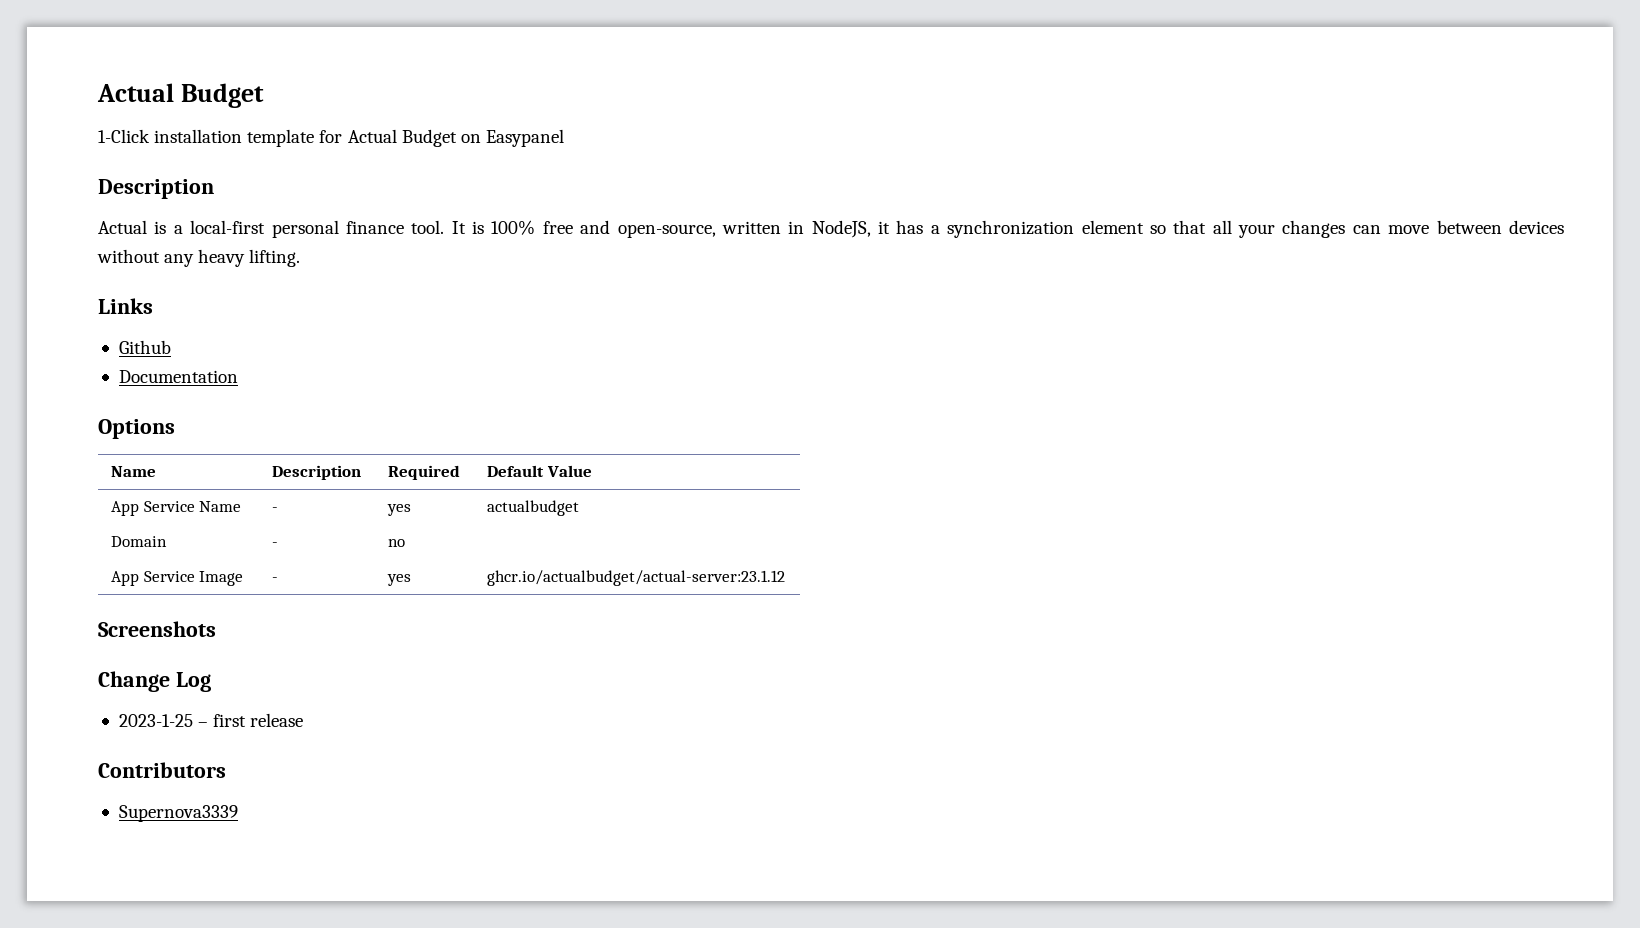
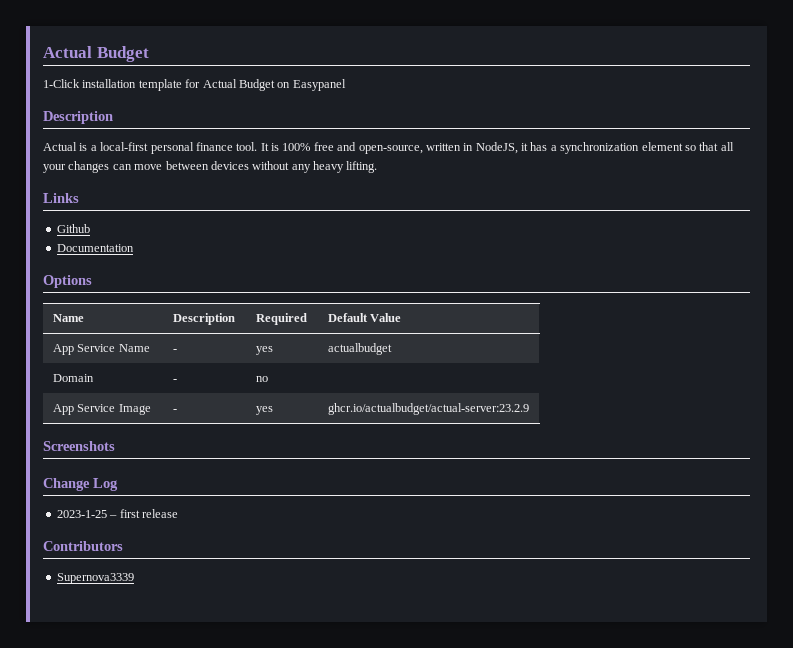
- App Service Image | - | yes | ghcr.io/actualbudget/actual-server:23.1.12
+ App Service Image | - | yes | ghcr.io/actualbudget/actual-server:23.2.9

